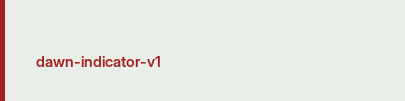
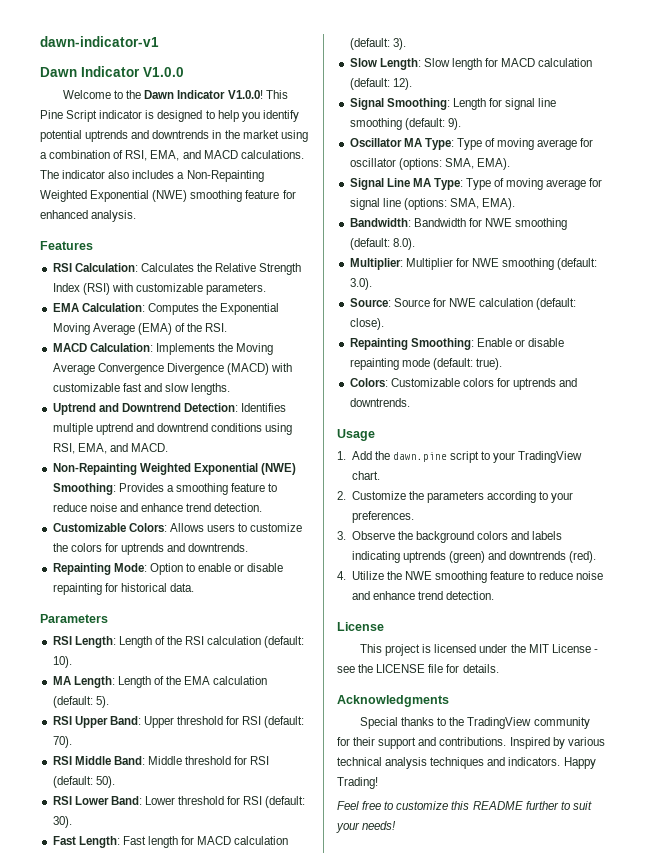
+ Dawn Indicator V1.0.0
+ Welcome to the Dawn Indicator V1.0.0! This Pine Script indicator is designed to help you identify potential uptrends and downtrends in the market using a combination of RSI, EMA, and MACD calculations. The indicator also includes a Non-Repainting Weighted Exponential (NWE) smoothing feature for enhanced analysis.
+ Features
+ RSI Calculation: Calculates the Relative Strength Index (RSI) with customizable parameters.
+ EMA Calculation: Computes the Exponential Moving Average (EMA) of the RSI.
+ MACD Calculation: Implements the Moving Average Convergence Divergence (MACD) with customizable fast and slow lengths.
+ Uptrend and Downtrend Detection: Identifies multiple uptrend and downtrend conditions using RSI, EMA, and MACD.
+ Non-Repainting Weighted Exponential (NWE) Smoothing: Provides a smoothing feature to reduce noise and enhance trend detection.
+ Customizable Colors: Allows users to customize the colors for uptrends and downtrends.
+ Repainting Mode: Option to enable or disable repainting for historical data.
+ Parameters
+ RSI Length: Length of the RSI calculation (default: 10).
+ MA Length: Length of the EMA calculation (default: 5).
+ RSI Upper Band: Upper threshold for RSI (default: 70).
+ RSI Middle Band: Middle threshold for RSI (default: 50).
+ RSI Lower Band: Lower threshold for RSI (default: 30).
+ Fast Length: Fast length for MACD calculation (default: 3).
+ Slow Length: Slow length for MACD calculation (default: 12).
+ Signal Smoothing: Length for signal line smoothing (default: 9).
+ Oscillator MA Type: Type of moving average for oscillator (options: SMA, EMA).
+ Signal Line MA Type: Type of moving average for signal line (options: SMA, EMA).
+ Bandwidth: Bandwidth for NWE smoothing (default: 8.0).
+ Multiplier: Multiplier for NWE smoothing (default: 3.0).
+ Source: Source for NWE calculation (default: close).
+ Repainting Smoothing: Enable or disable repainting mode (default: true).
+ Colors: Customizable colors for uptrends and downtrends.
+ Usage
+ 1. Add the dawn.pine script to your TradingView chart.
+ 2. Customize the parameters according to your preferences.
+ 3. Observe the background colors and labels indicating uptrends (green) and downtrends (red).
+ 4. Utilize the NWE smoothing feature to reduce noise and enhance trend detection.
+ License
+ This project is licensed under the MIT License - see the LICENSE file for details.
+ Acknowledgments
+ Special thanks to the TradingView community for their support and contributions. Inspired by various technical analysis techniques and indicators. Happy Trading!
+ Feel free to customize this README further to suit your needs!

